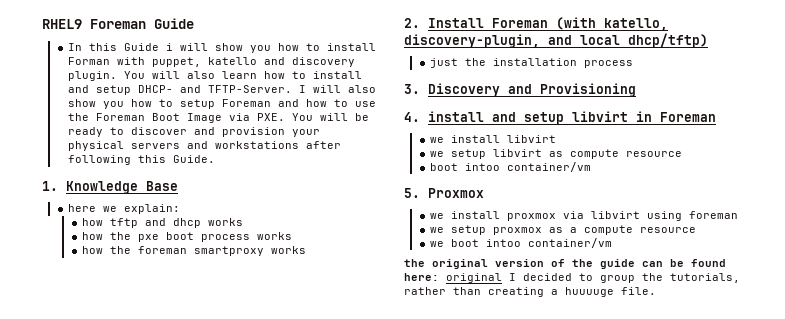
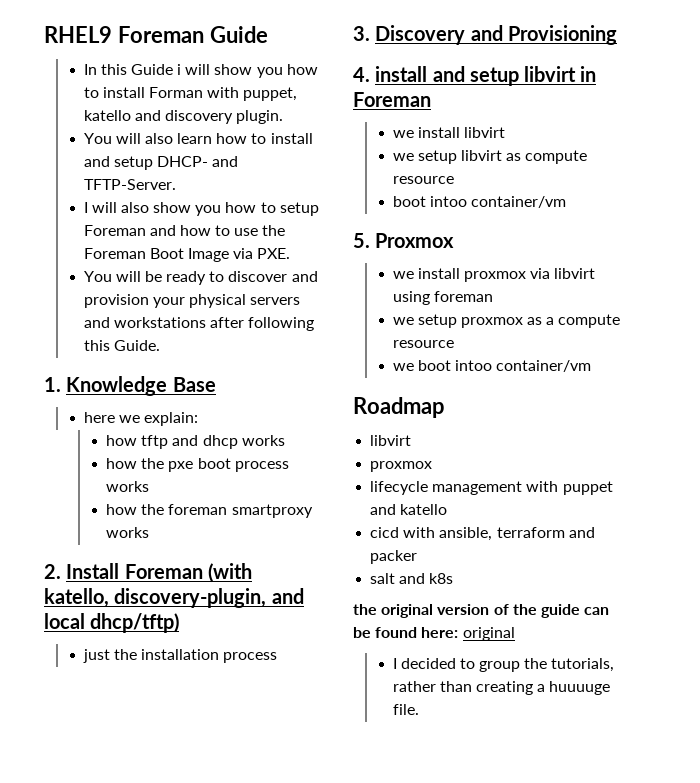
- In this Guide i will show you how to install Forman with puppet, katello and discovery plugin. You will also learn how to install and setup DHCP- and TFTP-Server. I will also show you how to setup Foreman and how to use the Foreman Boot Image via PXE. You will be ready to discover and provision your physical servers and workstations after following this Guide.
+ In this Guide i will show you how to install Forman with puppet, katello and discovery plugin.
+ You will also learn how to install and setup DHCP- and TFTP-Server.
+ I will also show you how to setup Foreman and how to use the Foreman Boot Image via PXE.
+ You will be ready to discover and provision your physical servers and workstations after following this Guide.
+ Roadmap
+ libvirt
+ proxmox
+ lifecycle management with puppet and katello
+ cicd with ansible, terraform and packer
+ salt and k8s
- the original version of the guide can be found here: original I decided to group the tutorials, rather than creating a huuuuge file.
+ the original version of the guide can be found here: original
+ I decided to group the tutorials, rather than creating a huuuuge file.

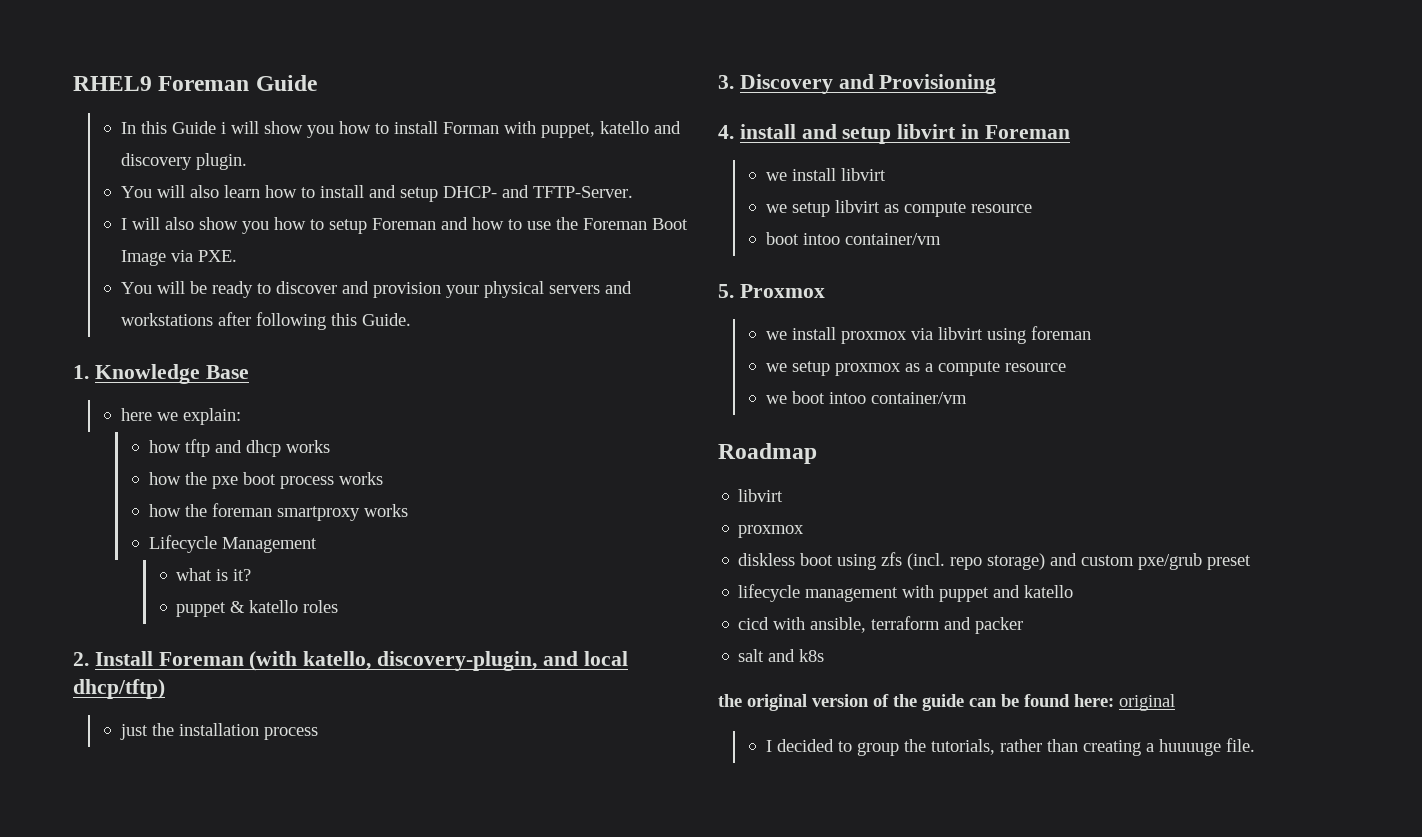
+ Lifecycle Management
+ what is it?
+ puppet & katello roles
+ diskless boot using zfs (incl. repo storage) and custom pxe/grub preset

